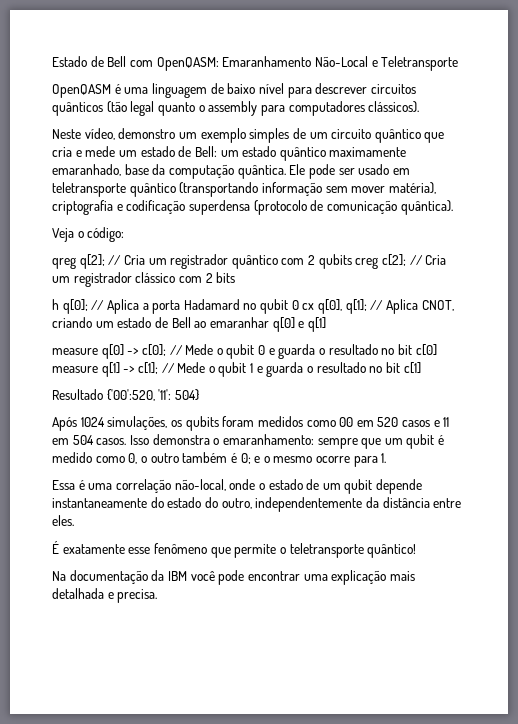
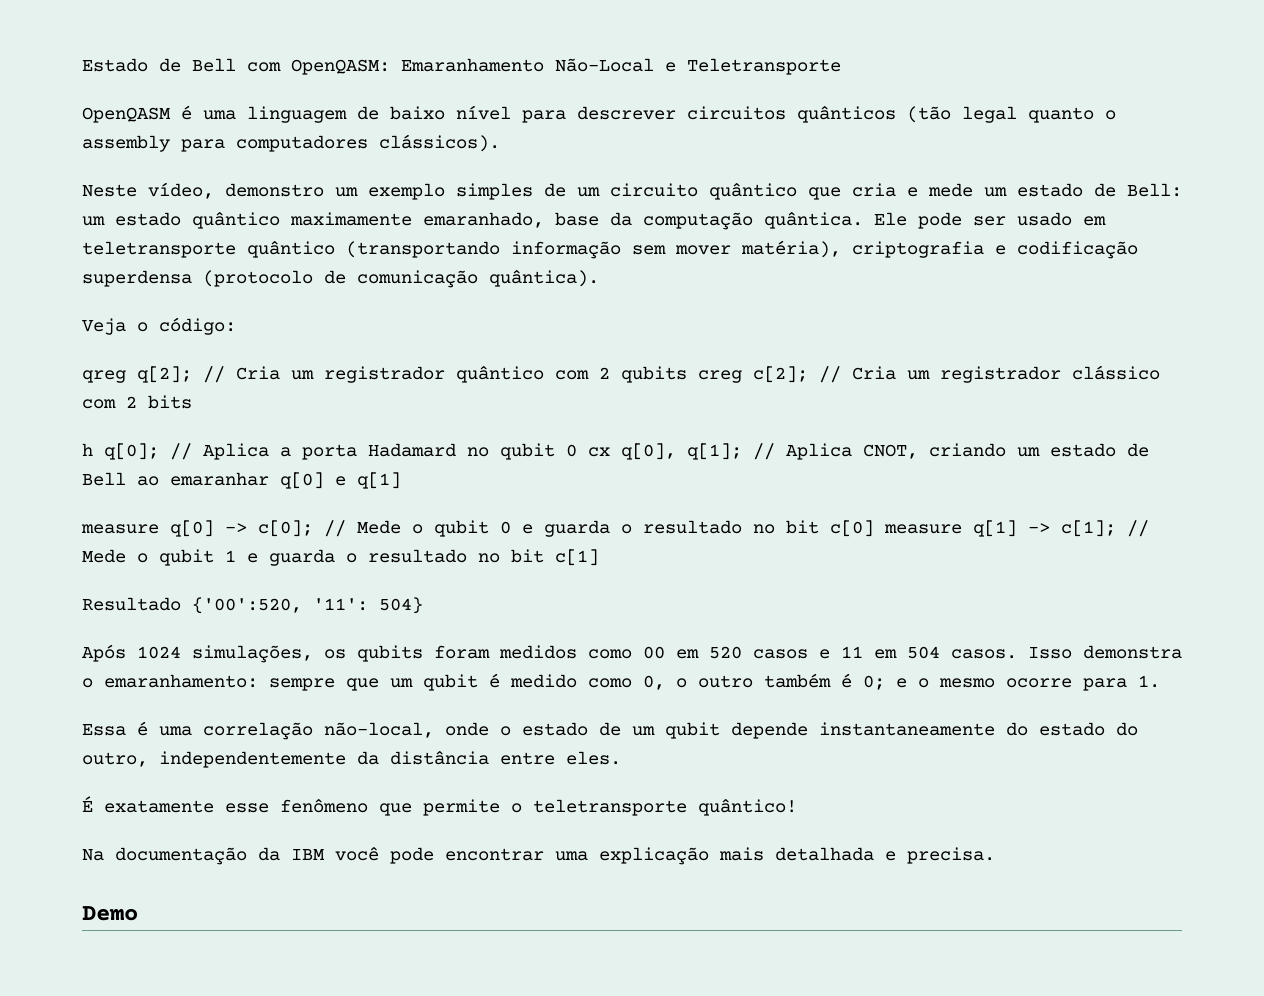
+ Demo

